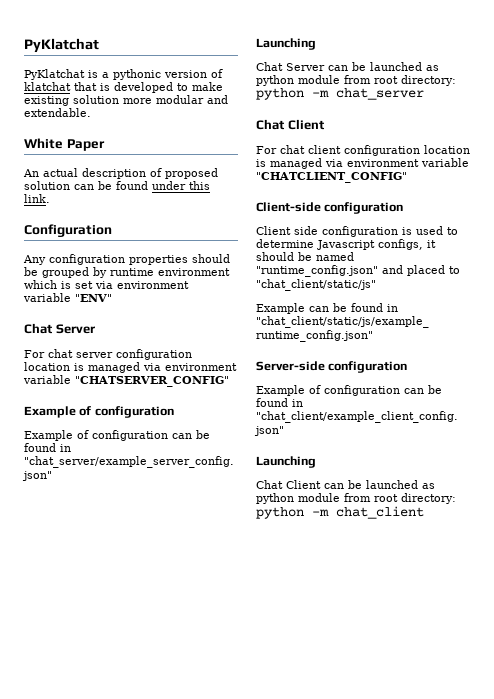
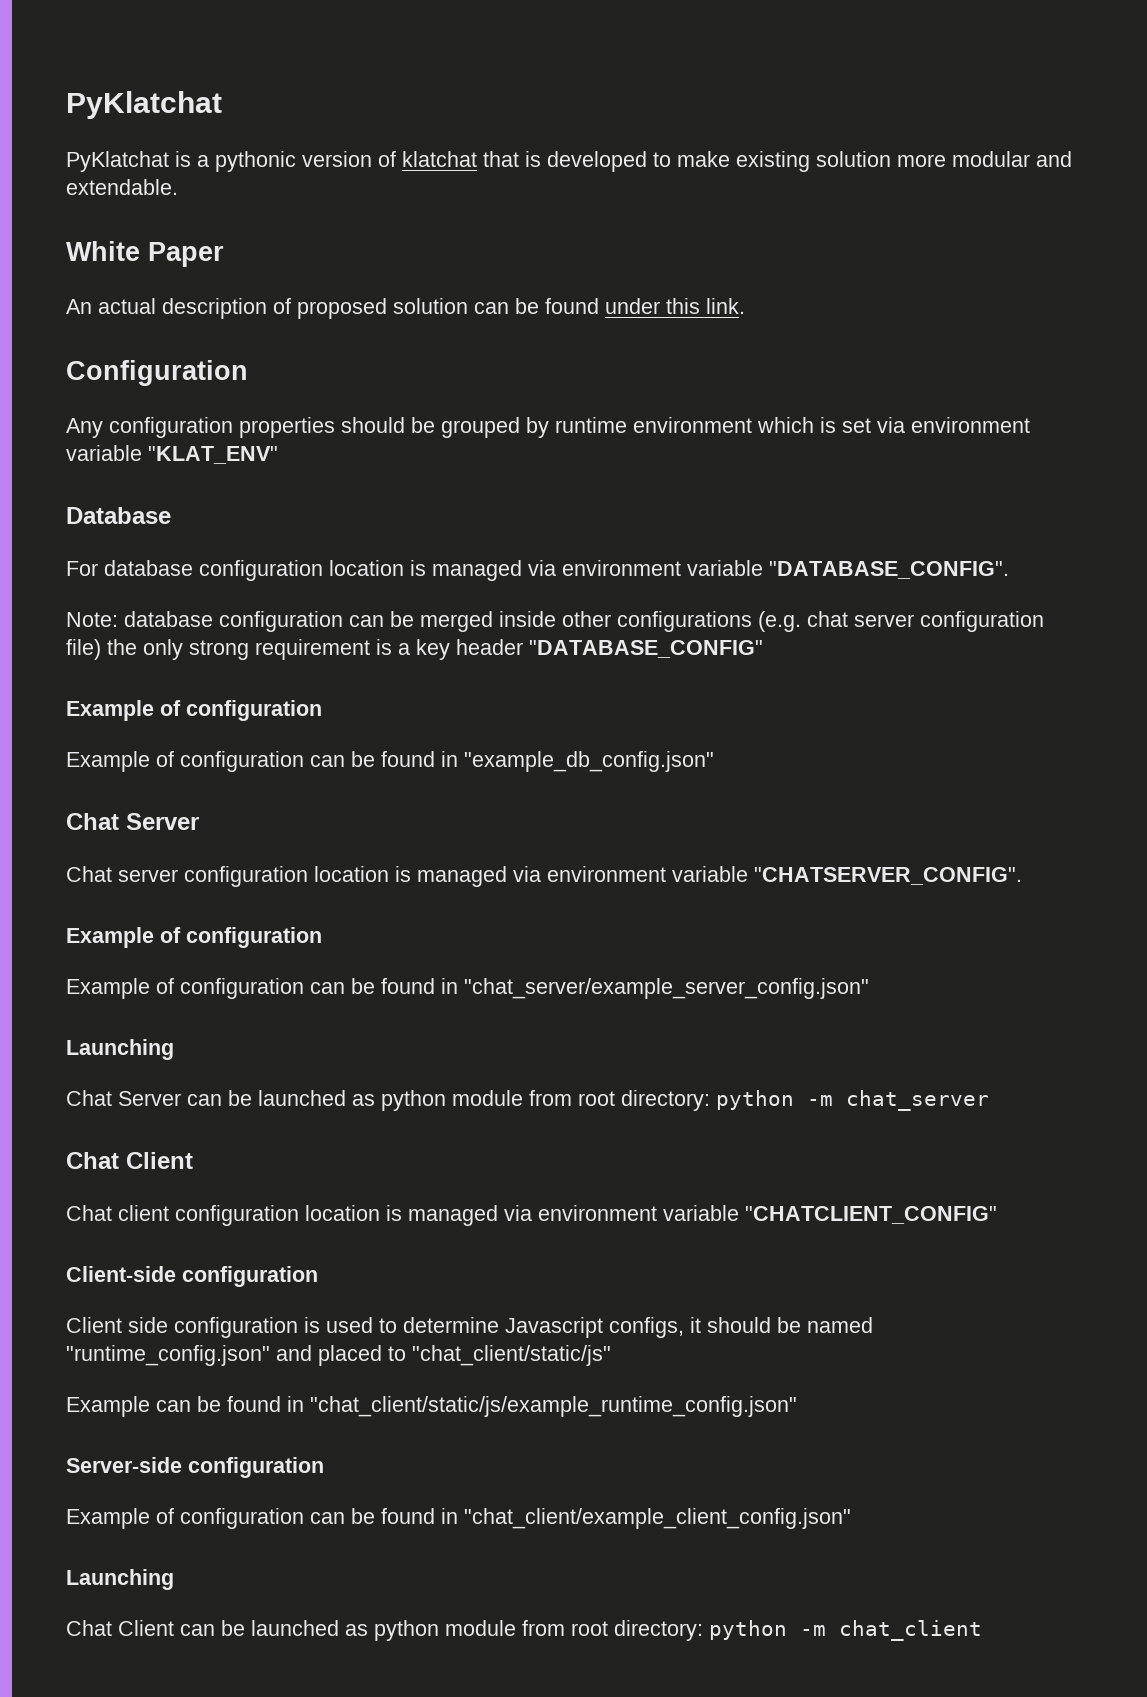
- Any configuration properties should be grouped by runtime environment which is set via environment variable "ENV"
+ Any configuration properties should be grouped by runtime environment which is set via environment variable "KLAT_ENV"
+ Database
+ For database configuration location is managed via environment variable "DATABASE_CONFIG".
+ Note: database configuration can be merged inside other configurations (e.g. chat server configuration file) the only strong requirement is a key header "DATABASE_CONFIG"
+ Example of configuration
+ Example of configuration can be found in "example_db_config.json"
- For chat server configuration location is managed via environment variable "CHATSERVER_CONFIG"
+ Chat server configuration location is managed via environment variable "CHATSERVER_CONFIG".
- For chat client configuration location is managed via environment variable "CHATCLIENT_CONFIG"
+ Chat client configuration location is managed via environment variable "CHATCLIENT_CONFIG"

